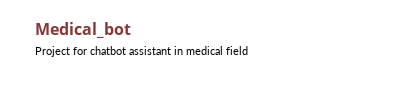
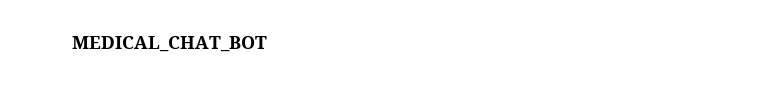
- Medical_bot
- Project for chatbot assistant in medical field
+ MEDICAL_CHAT_BOT

